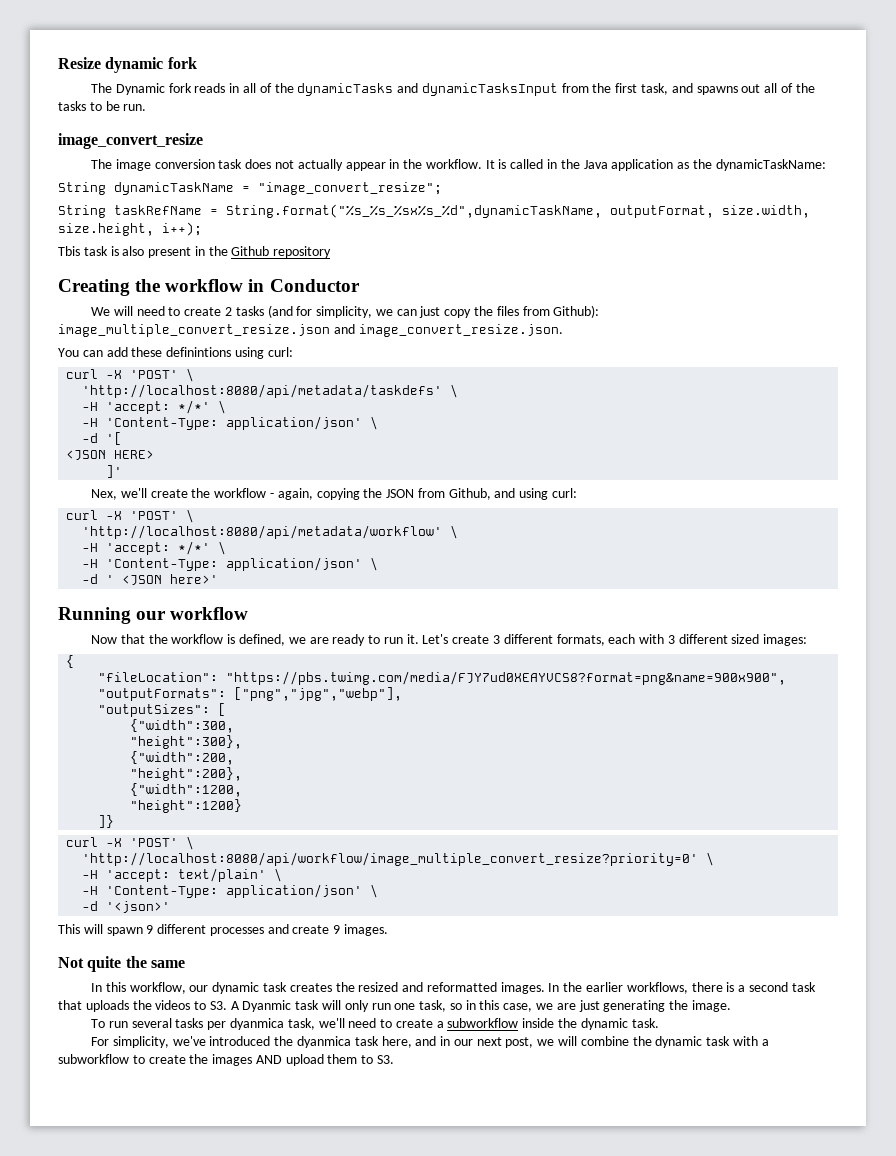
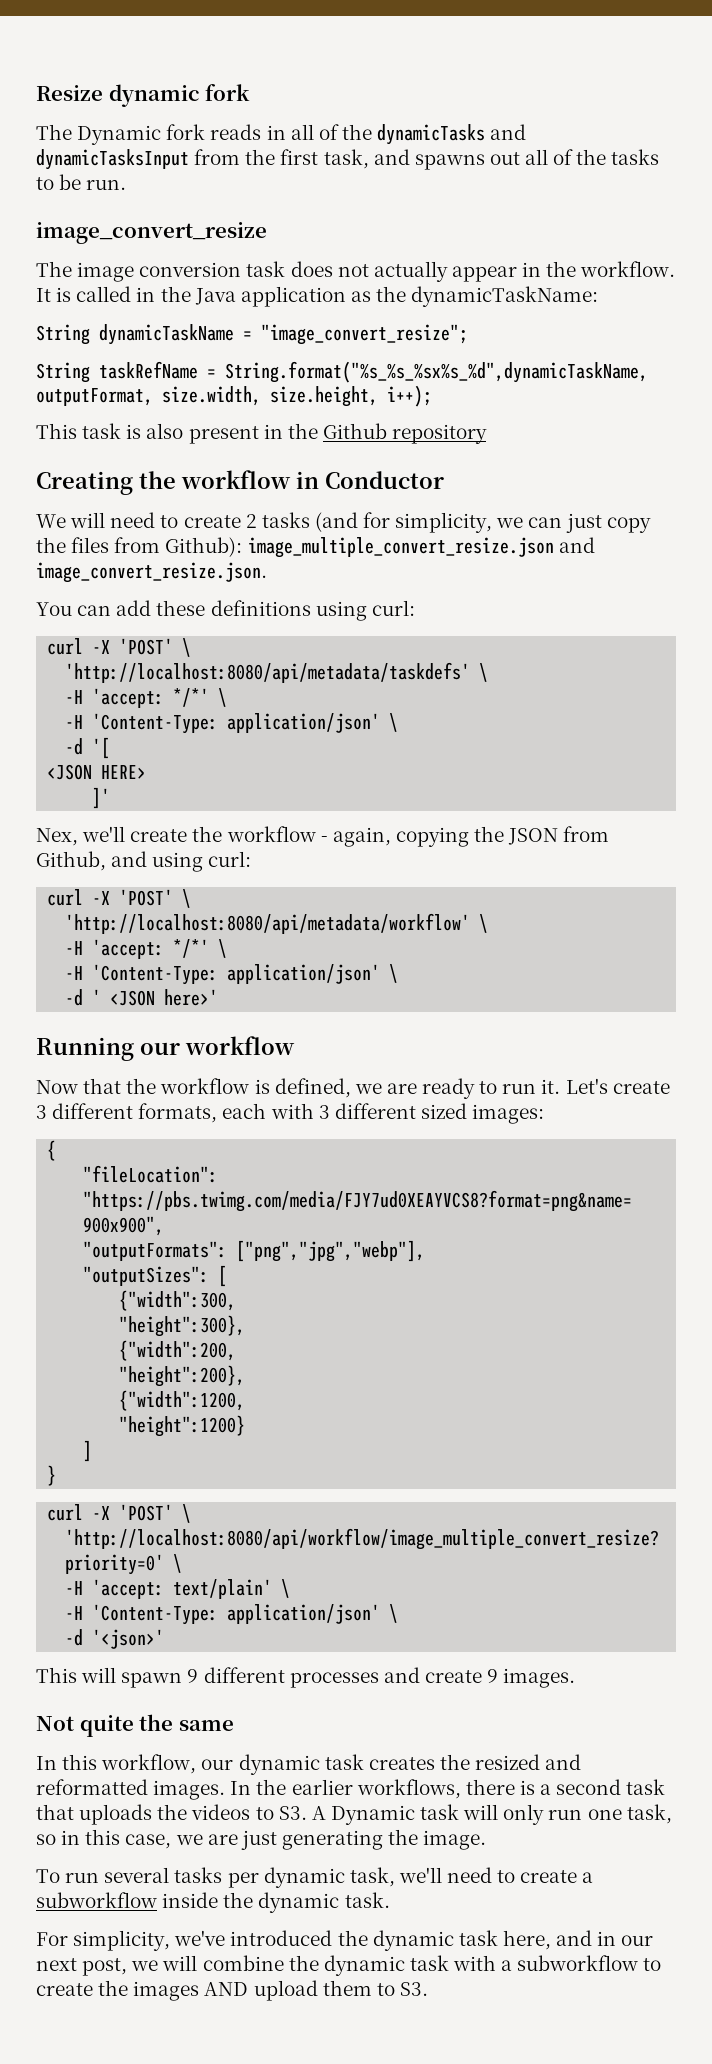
- Tbis task is also present in the Github repository
+ This task is also present in the Github repository
- You can add these definintions using curl:
+ You can add these definitions using curl:
- ]}
+ ]
+ }
- In the earlier workflows, there is a second task that uploads the videos to S3. A Dyanmic task will only run one task, so in this case, we are just generating the image.
+ In the earlier workflows, there is a second task that uploads the videos to S3. A Dynamic task will only run one task, so in this case, we are just generating the image.
- To run several tasks per dyanmica task, we'll need to create a subworkflow inside the dynamic task.
+ To run several tasks per dynamic task, we'll need to create a subworkflow inside the dynamic task.
- For simplicity, we've introduced the dyanmica task here, and in our next post, we will combine the dynamic task with a subworkflow to create the images AND upload them to S3.
+ For simplicity, we've introduced the dynamic task here, and in our next post, we will combine the dynamic task with a subworkflow to create the images AND upload them to S3.

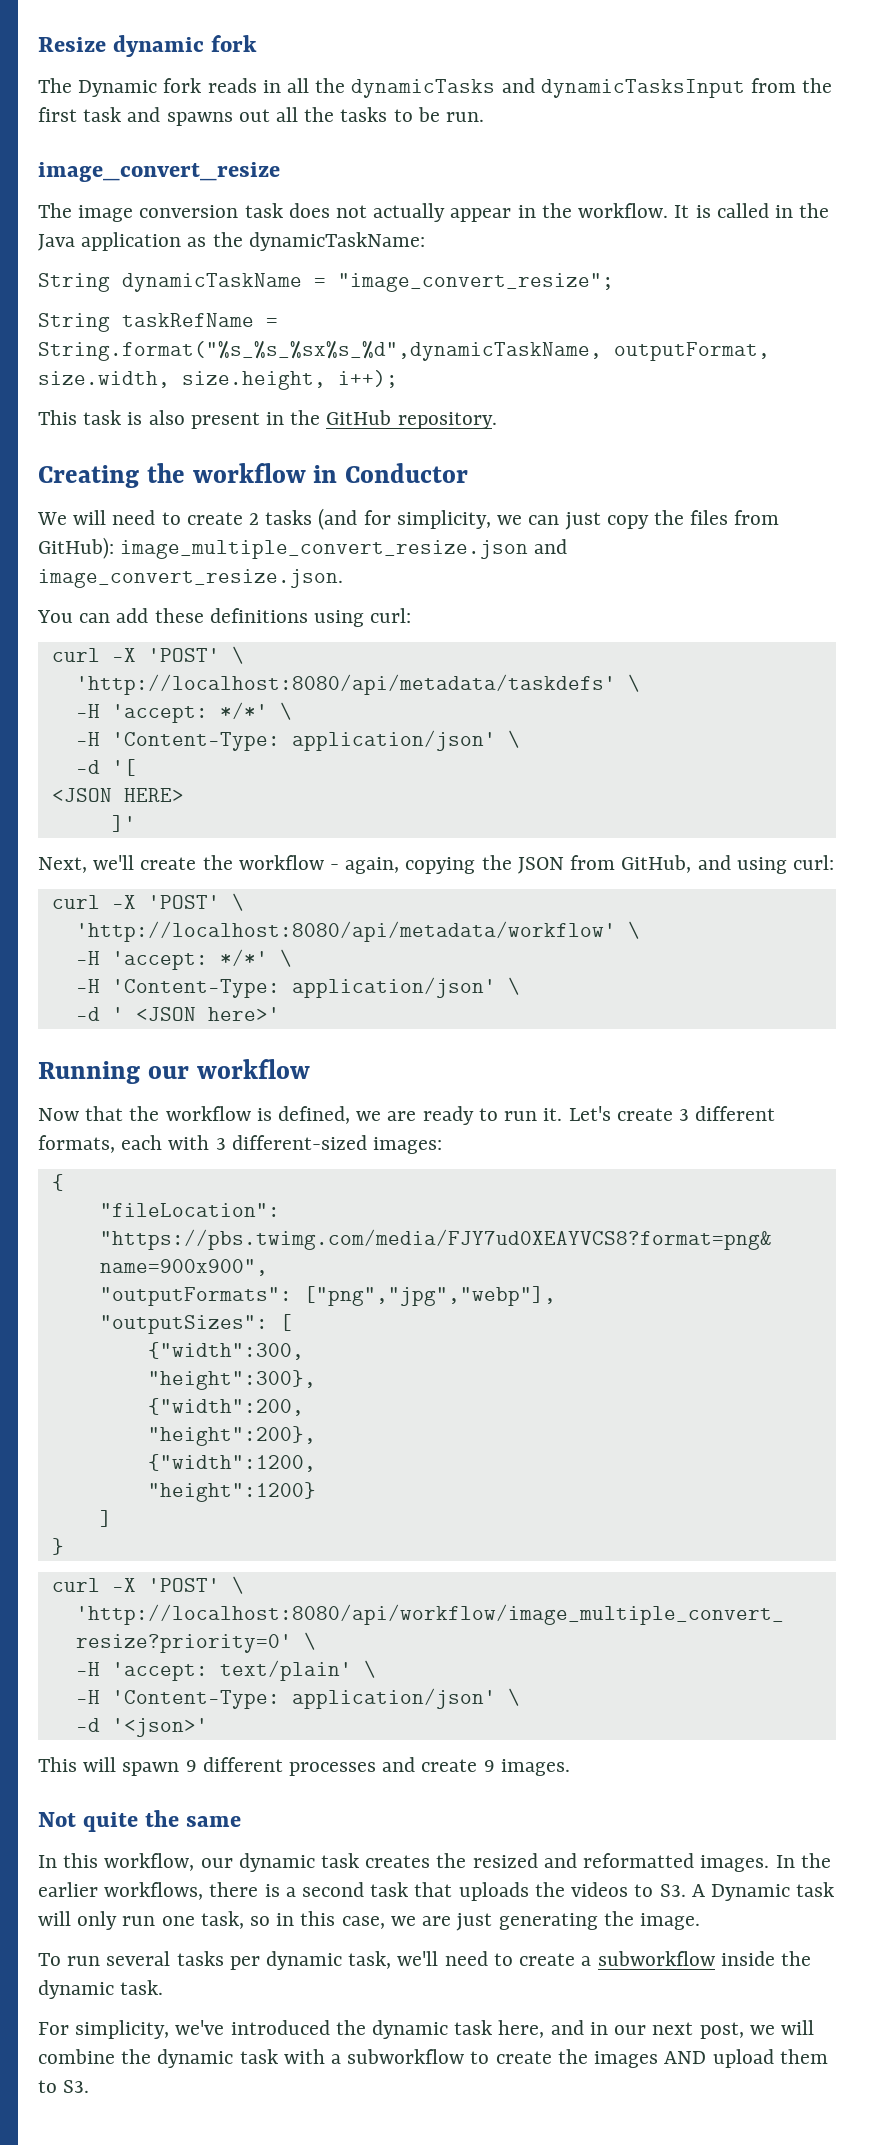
- The Dynamic fork reads in all of the dynamicTasks and dynamicTasksInput from the first task, and spawns out all of the tasks to be run.
+ The Dynamic fork reads in all the dynamicTasks and dynamicTasksInput from the first task and spawns out all the tasks to be run.
- This task is also present in the Github repository
+ This task is also present in the GitHub repository.
- We will need to create 2 tasks (and for simplicity, we can just copy the files from Github): image_multiple_convert_resize.json and image_convert_resize.json.
+ We will need to create 2 tasks (and for simplicity, we can just copy the files from GitHub): image_multiple_convert_resize.json and image_convert_resize.json.
- Nex, we'll create the workflow - again, copying the JSON from Github, and using curl:
+ Next, we'll create the workflow - again, copying the JSON from GitHub, and using curl:
- Let's create 3 different formats, each with 3 different sized images:
+ Let's create 3 different formats, each with 3 different-sized images:

